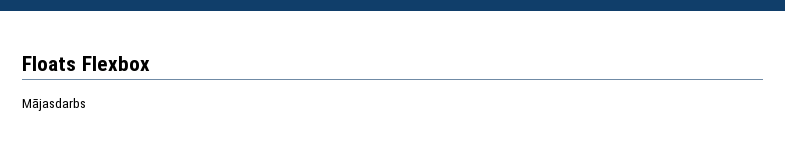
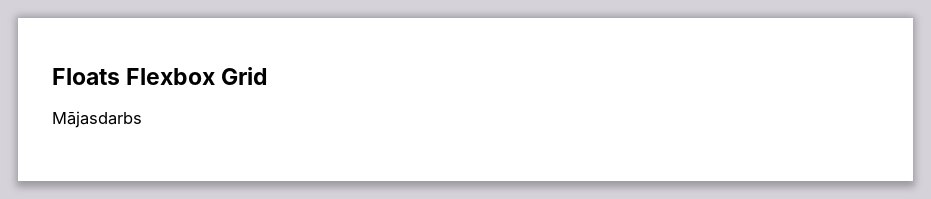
- Floats Flexbox
+ Floats Flexbox Grid

